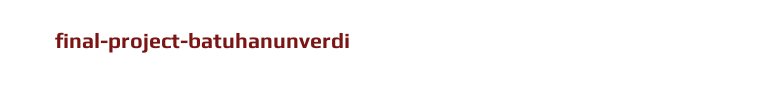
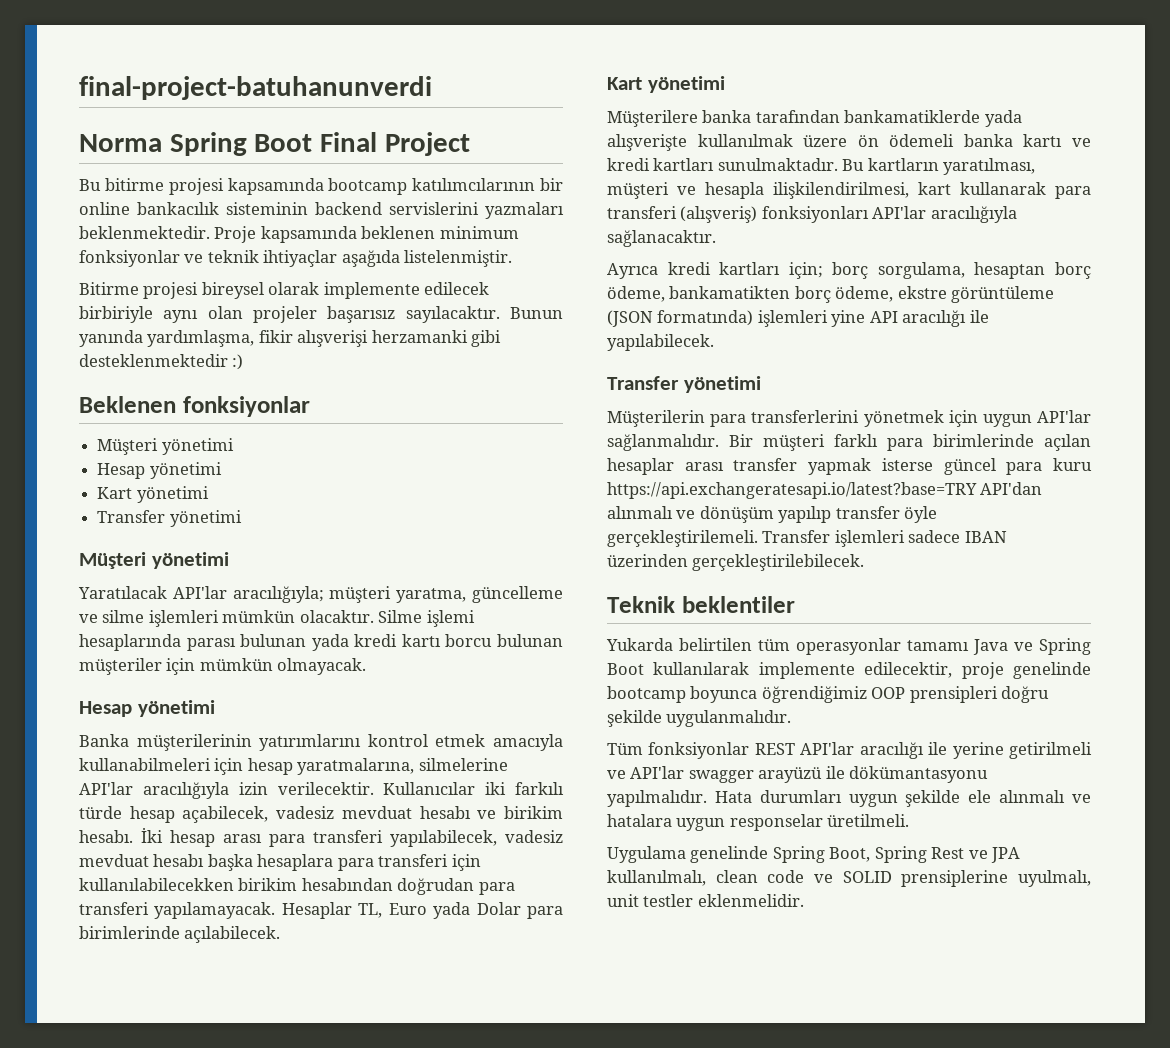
+ Norma Spring Boot Final Project
+ Bu bitirme projesi kapsamında bootcamp katılımcılarının bir online bankacılık sisteminin backend servislerini yazmaları beklenmektedir. Proje kapsamında beklenen minimum fonksiyonlar ve teknik ihtiyaçlar aşağıda listelenmiştir.
+ Bitirme projesi bireysel olarak implemente edilecek birbiriyle aynı olan projeler başarısız sayılacaktır. Bunun yanında yardımlaşma, fikir alışverişi herzamanki gibi desteklenmektedir :)
+ Beklenen fonksiyonlar
+ Müşteri yönetimi
+ Hesap yönetimi
+ Kart yönetimi
+ Transfer yönetimi
+ Müşteri yönetimi
+ Yaratılacak API'lar aracılığıyla; müşteri yaratma, güncelleme ve silme işlemleri mümkün olacaktır. Silme işlemi hesaplarında parası bulunan yada kredi kartı borcu bulunan müşteriler için mümkün olmayacak.
+ Hesap yönetimi
+ Banka müşterilerinin yatırımlarını kontrol etmek amacıyla kullanabilmeleri için hesap yaratmalarına, silmelerine API'lar aracılığıyla izin verilecektir. Kullanıcılar iki farkılı türde hesap açabilecek, vadesiz mevduat hesabı ve birikim hesabı. İki hesap arası para transferi yapılabilecek, vadesiz mevduat hesabı başka hesaplara para transferi için kullanılabilecekken birikim hesabından doğrudan para transferi yapılamayacak. Hesaplar TL, Euro yada Dolar para birimlerinde açılabilecek.
+ Kart yönetimi
+ Müşterilere banka tarafından bankamatiklerde yada alışverişte kullanılmak üzere ön ödemeli banka kartı ve kredi kartları sunulmaktadır. Bu kartların yaratılması, müşteri ve hesapla ilişkilendirilmesi, kart kullanarak para transferi (alışveriş) fonksiyonları API'lar aracılığıyla sağlanacaktır.
+ Ayrıca kredi kartları için; borç sorgulama, hesaptan borç ödeme, bankamatikten borç ödeme, ekstre görüntüleme (JSON formatında) işlemleri yine API aracılığı ile yapılabilecek.
+ Transfer yönetimi
+ Müşterilerin para transferlerini yönetmek için uygun API'lar sağlanmalıdır. Bir müşteri farklı para birimlerinde açılan hesaplar arası transfer yapmak isterse güncel para kuru https://api.exchangeratesapi.io/latest?base=TRY API'dan alınmalı ve dönüşüm yapılıp transfer öyle gerçekleştirilemeli. Transfer işlemleri sadece IBAN üzerinden gerçekleştirilebilecek.
+ Teknik beklentiler
+ Yukarda belirtilen tüm operasyonlar tamamı Java ve Spring Boot kullanılarak implemente edilecektir, proje genelinde bootcamp boyunca öğrendiğimiz OOP prensipleri doğru şekilde uygulanmalıdır.
+ Tüm fonksiyonlar REST API'lar aracılığı ile yerine getirilmeli ve API'lar swagger arayüzü ile dökümantasyonu yapılmalıdır. Hata durumları uygun şekilde ele alınmalı ve hatalara uygun responselar üretilmeli.
+ Uygulama genelinde Spring Boot, Spring Rest ve JPA kullanılmalı, clean code ve SOLID prensiplerine uyulmalı, unit testler eklenmelidir.

